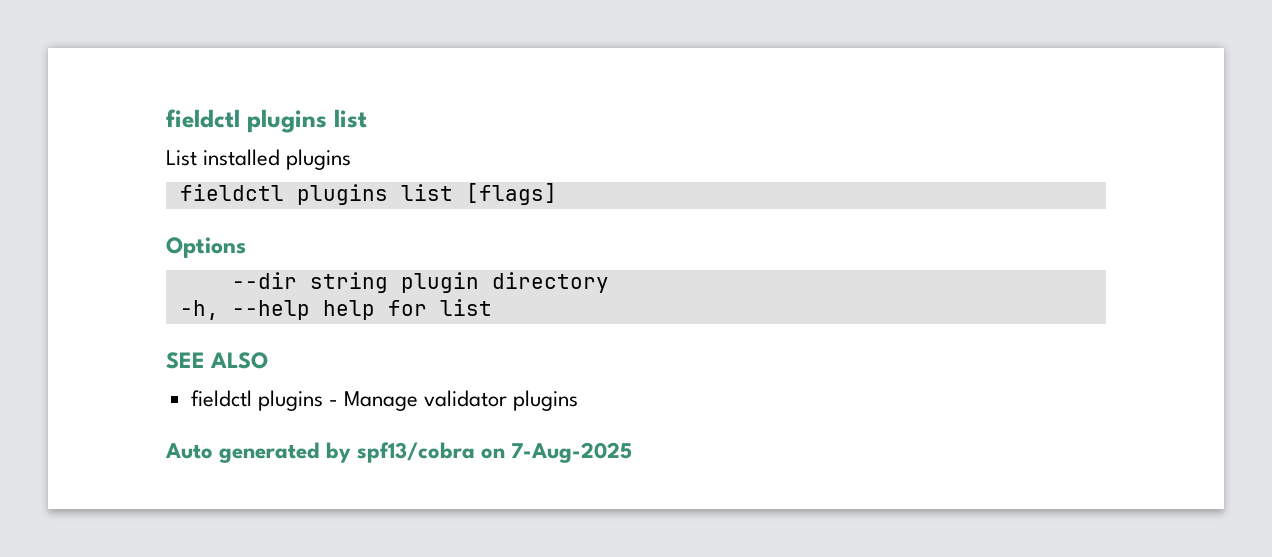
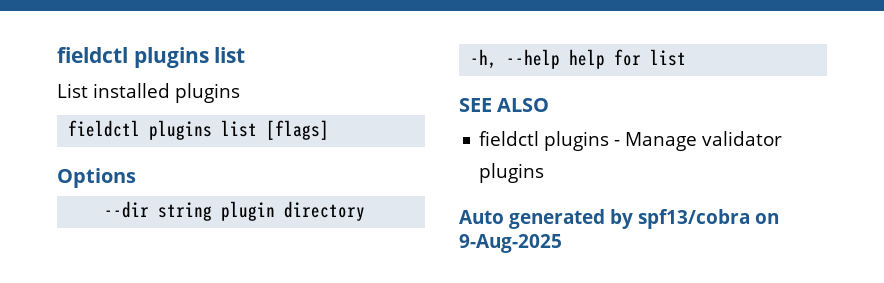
- Auto generated by spf13/cobra on 7-Aug-2025
+ Auto generated by spf13/cobra on 9-Aug-2025

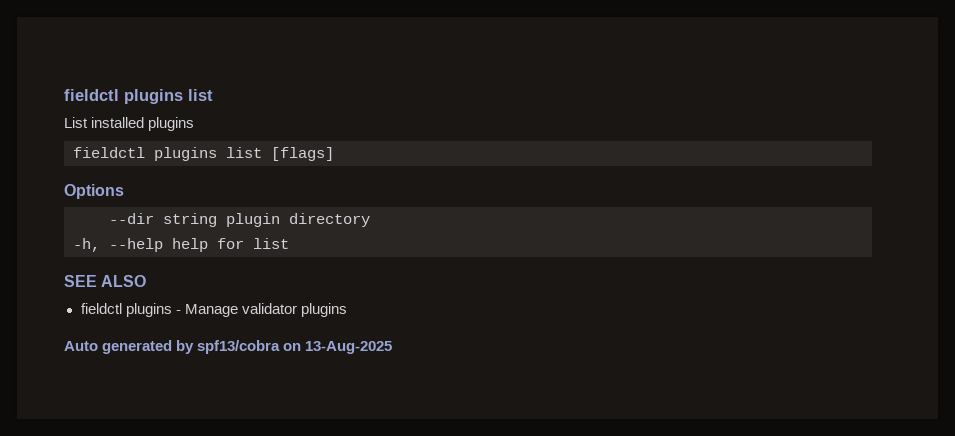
- Auto generated by spf13/cobra on 9-Aug-2025
+ Auto generated by spf13/cobra on 13-Aug-2025

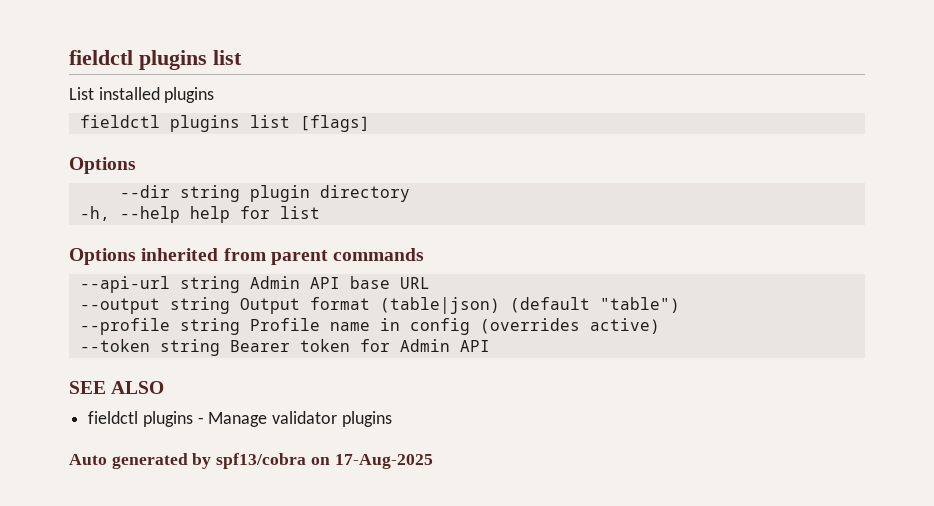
+ Options inherited from parent commands
+ --api-url string Admin API base URL
+ --output string Output format (table|json) (default "table")
+ --profile string Profile name in config (overrides active)
+ --token string Bearer token for Admin API
- Auto generated by spf13/cobra on 13-Aug-2025
+ Auto generated by spf13/cobra on 17-Aug-2025

